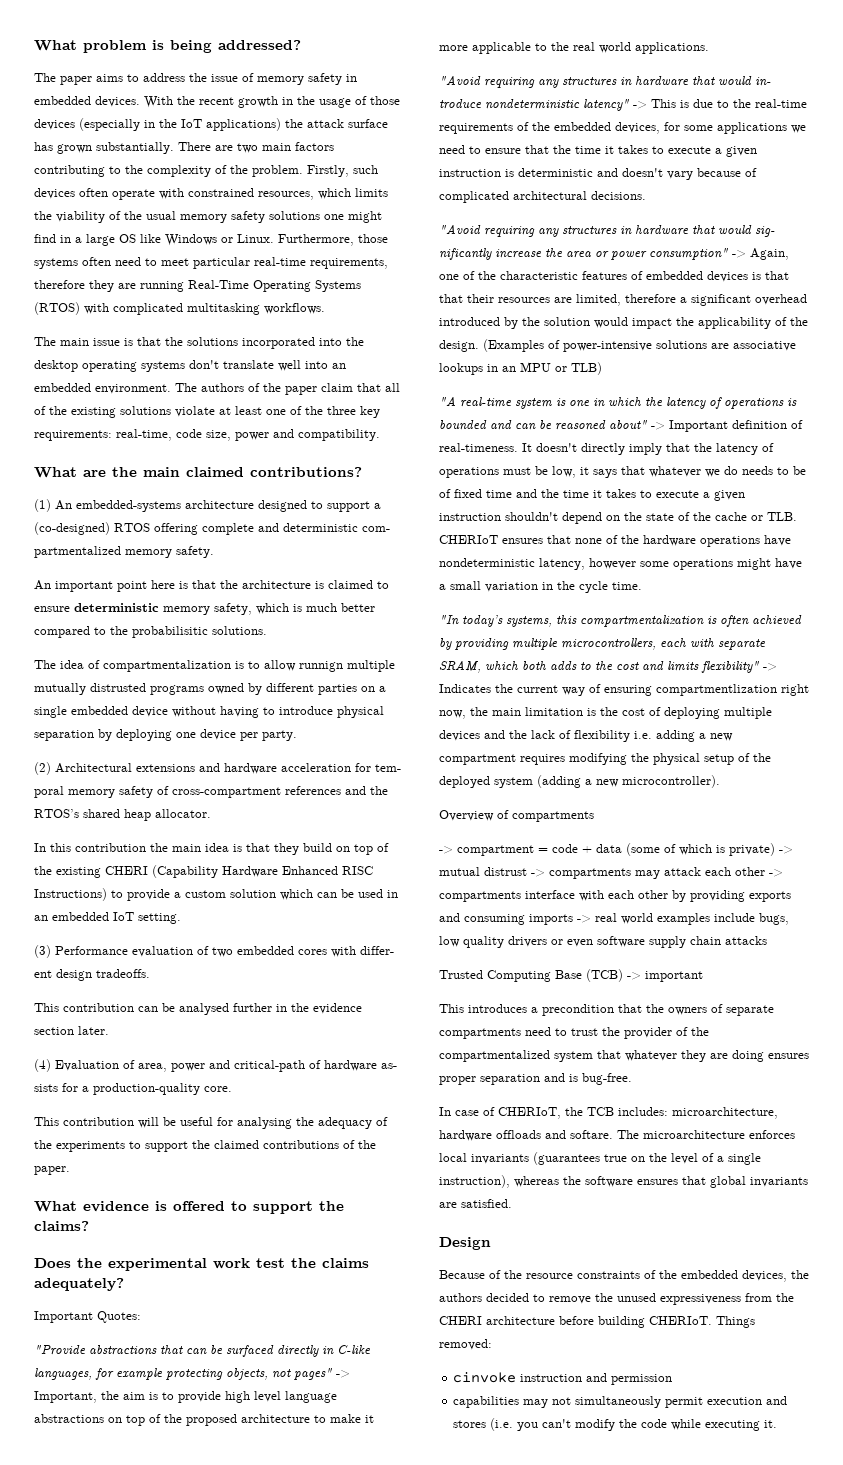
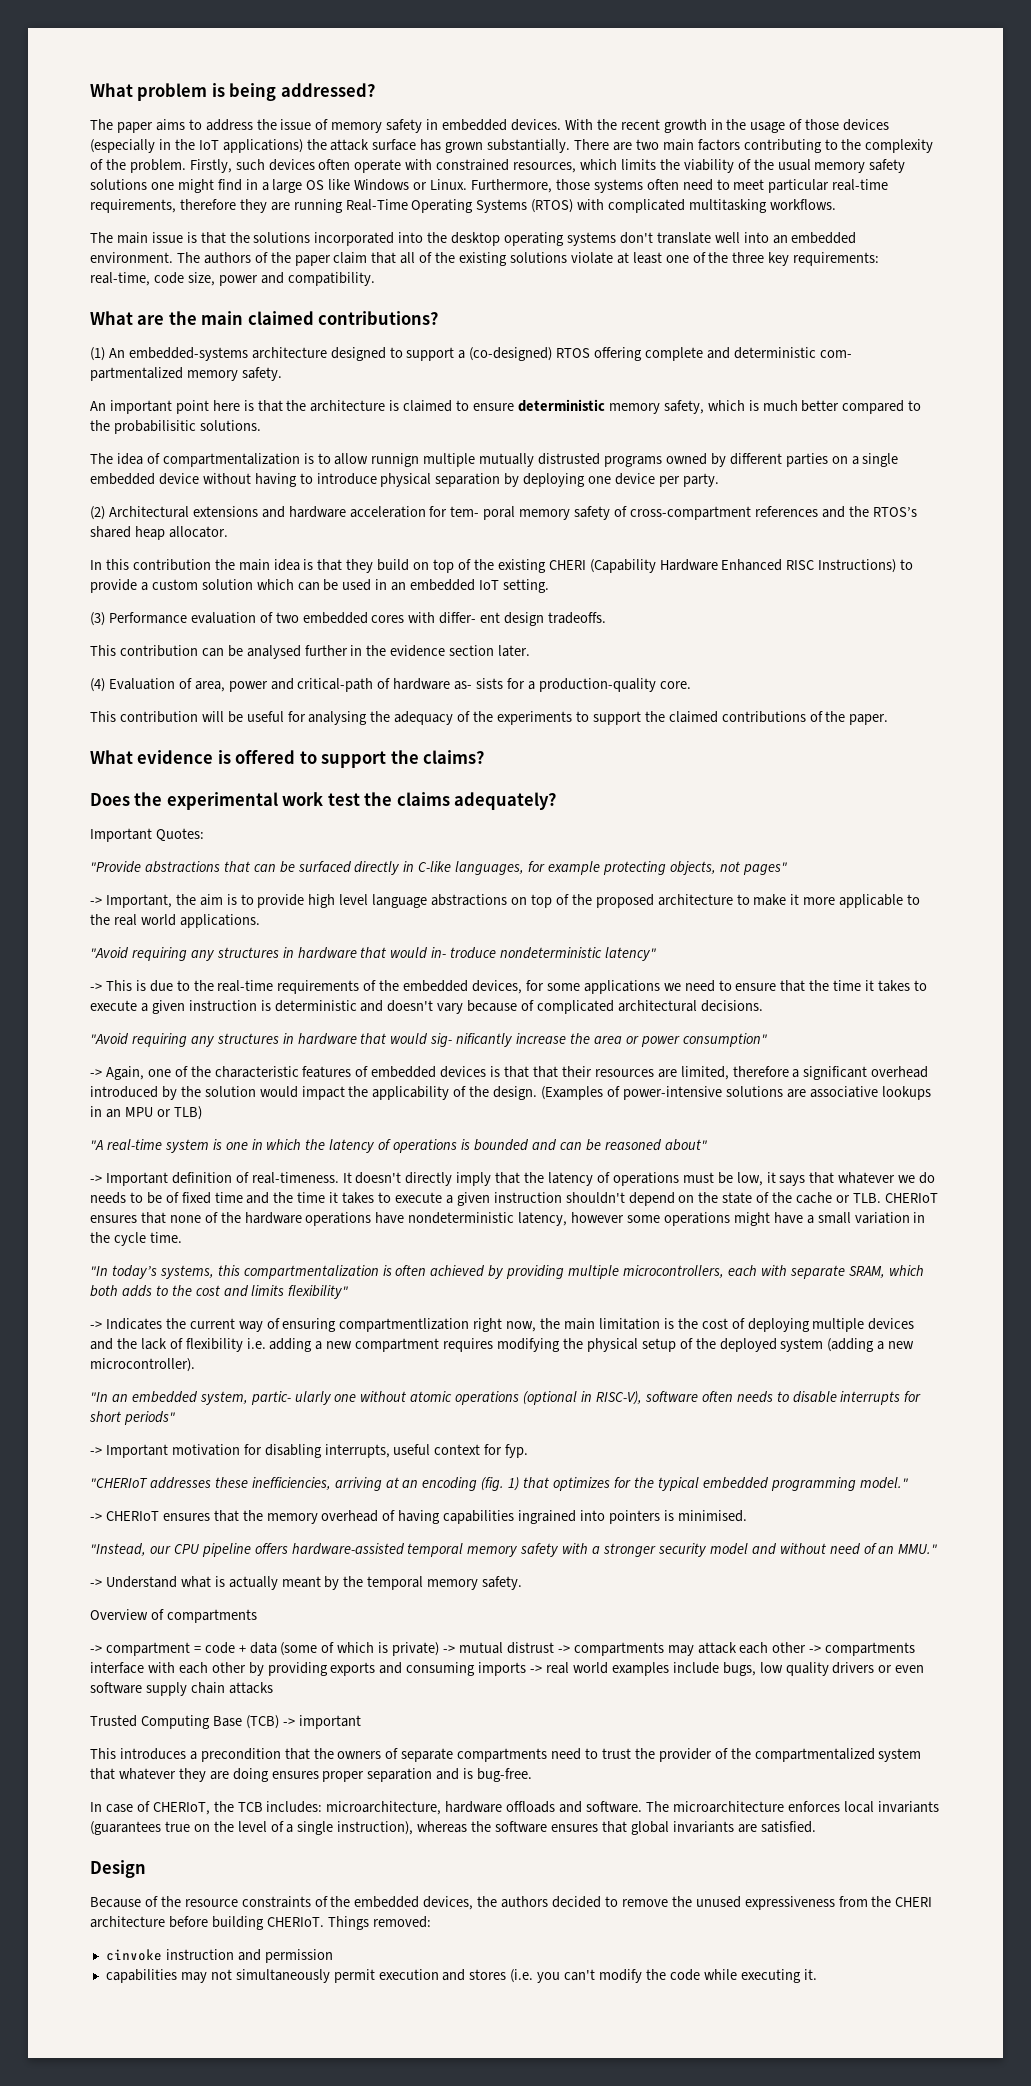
- "Provide abstractions that can be surfaced directly in C-like languages, for example protecting objects, not pages" -> Important, the aim is to provide high level language abstractions on top of the proposed architecture to make it more applicable to the real world applications.
+ "Provide abstractions that can be surfaced directly in C-like languages, for example protecting objects, not pages"
+ -> Important, the aim is to provide high level language abstractions on top of the proposed architecture to make it more applicable to the real world applications.
- "Avoid requiring any structures in hardware that would in- troduce nondeterministic latency" -> This is due to the real-time requirements of the embedded devices, for some applications we need to ensure that the time it takes to execute a given instruction is deterministic and doesn't vary because of complicated architectural decisions.
+ "Avoid requiring any structures in hardware that would in- troduce nondeterministic latency"
+ -> This is due to the real-time requirements of the embedded devices, for some applications we need to ensure that the time it takes to execute a given instruction is deterministic and doesn't vary because of complicated architectural decisions.
- "Avoid requiring any structures in hardware that would sig- nificantly increase the area or power consumption" -> Again, one of the characteristic features of embedded devices is that that their resources are limited, therefore a significant overhead introduced by the solution would impact the applicability of the design.
+ "Avoid requiring any structures in hardware that would sig- nificantly increase the area or power consumption"
+ -> Again, one of the characteristic features of embedded devices is that that their resources are limited, therefore a significant overhead introduced by the solution would impact the applicability of the design.
- "A real-time system is one in which the latency of operations is bounded and can be reasoned about" -> Important definition of real-timeness.
+ "A real-time system is one in which the latency of operations is bounded and can be reasoned about"
+ -> Important definition of real-timeness.
- "In today’s systems, this compartmentalization is often achieved by providing multiple microcontrollers, each with separate SRAM, which both adds to the cost and limits flexibility" -> Indicates the current way of ensuring compartmentlization right now, the main limitation is the cost of deploying multiple devices and the lack of flexibility i.e. adding a new compartment requires modifying the physical setup of the deployed system (adding a new microcontroller).
+ "In today’s systems, this compartmentalization is often achieved by providing multiple microcontrollers, each with separate SRAM, which both adds to the cost and limits flexibility"
+ -> Indicates the current way of ensuring compartmentlization right now, the main limitation is the cost of deploying multiple devices and the lack of flexibility i.e. adding a new compartment requires modifying the physical setup of the deployed system (adding a new microcontroller).
+ "In an embedded system, partic- ularly one without atomic operations (optional in RISC-V), software often needs to disable interrupts for short periods"
+ -> Important motivation for disabling interrupts, useful context for fyp.
+ "CHERIoT addresses these inefficiencies, arriving at an encoding (fig. 1) that optimizes for the typical embedded programming model."
+ -> CHERIoT ensures that the memory overhead of having capabilities ingrained into pointers is minimised.
+ "Instead, our CPU pipeline offers hardware-assisted temporal memory safety with a stronger security model and without need of an MMU."
+ -> Understand what is actually meant by the temporal memory safety.
- In case of CHERIoT, the TCB includes: microarchitecture, hardware offloads and softare.
+ In case of CHERIoT, the TCB includes: microarchitecture, hardware offloads and software.

